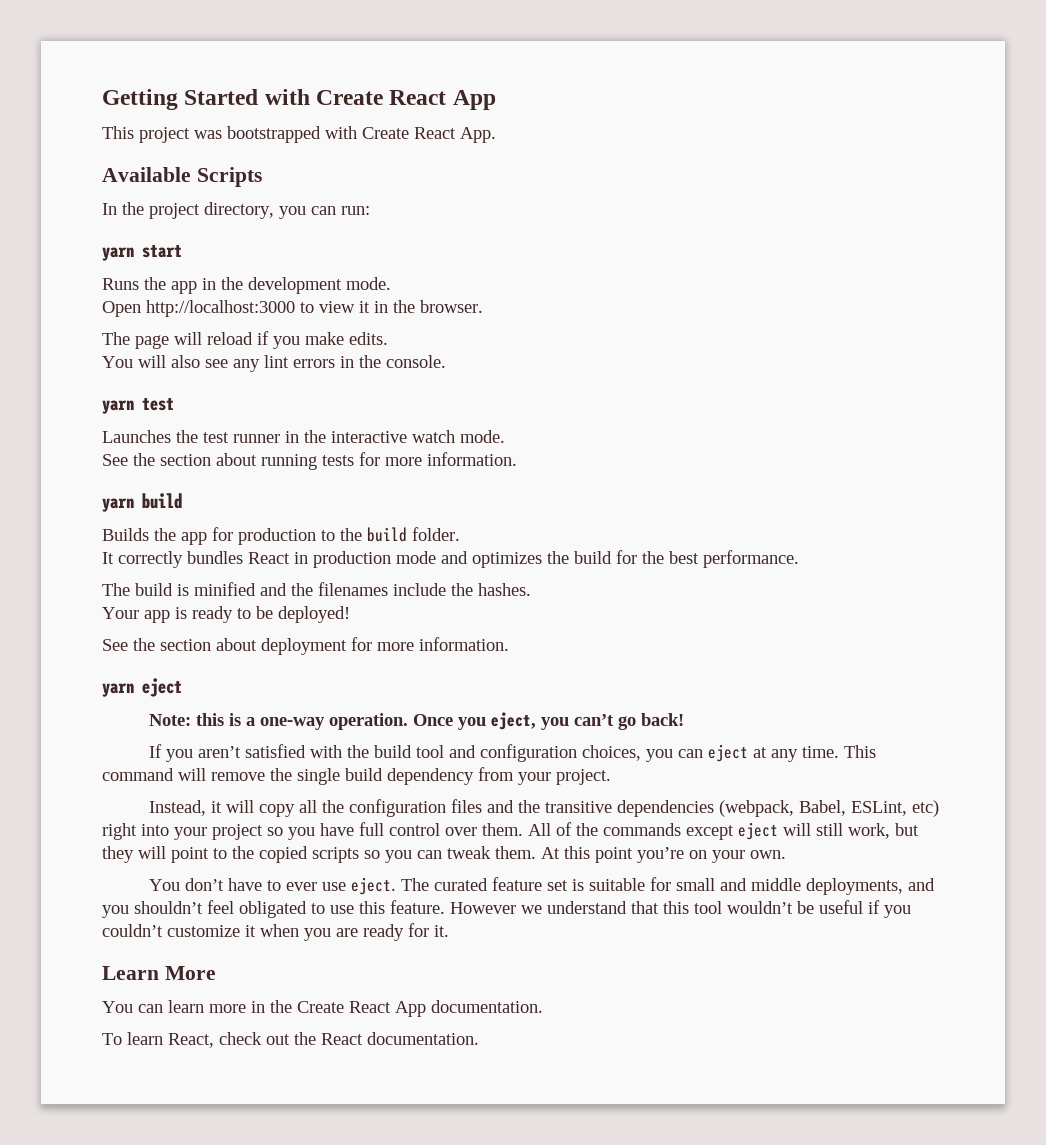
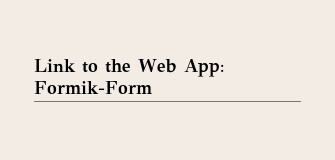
- Getting Started with Create React App
- This project was bootstrapped with Create React App.
- Available Scripts
- In the project directory, you can run:
- yarn start
- Runs the app in the development mode.
- Open http://localhost:3000 to view it in the browser.
- The page will reload if you make edits.
- You will also see any lint errors in the console.
- yarn test
- Launches the test runner in the interactive watch mode.
- See the section about running tests for more information.
- yarn build
- Builds the app for production to the build folder.
- It correctly bundles React in production mode and optimizes the build for the best performance.
- The build is minified and the filenames include the hashes.
- Your app is ready to be deployed!
- See the section about deployment for more information.
- yarn eject
- Note: this is a one-way operation. Once you eject, you can’t go back!
- If you aren’t satisfied with the build tool and configuration choices, you can eject at any time. This command will remove the single build dependency from your project.
- Instead, it will copy all the configuration files and the transitive dependencies (webpack, Babel, ESLint, etc) right into your project so you have full control over them. All of the commands except eject will still work, but they will point to the copied scripts so you can tweak them. At this point you’re on your own.
- You don’t have to ever use eject. The curated feature set is suitable for small and middle deployments, and you shouldn’t feel obligated to use this feature. However we understand that this tool wouldn’t be useful if you couldn’t customize it when you are ready for it.
- Learn More
- You can learn more in the Create React App documentation.
- To learn React, check out the React documentation.
+ Link to the Web App: Formik-Form

